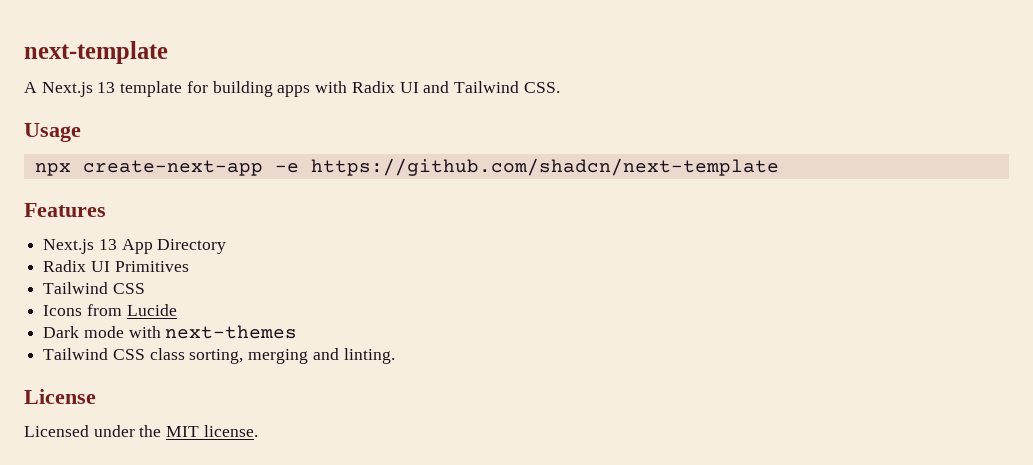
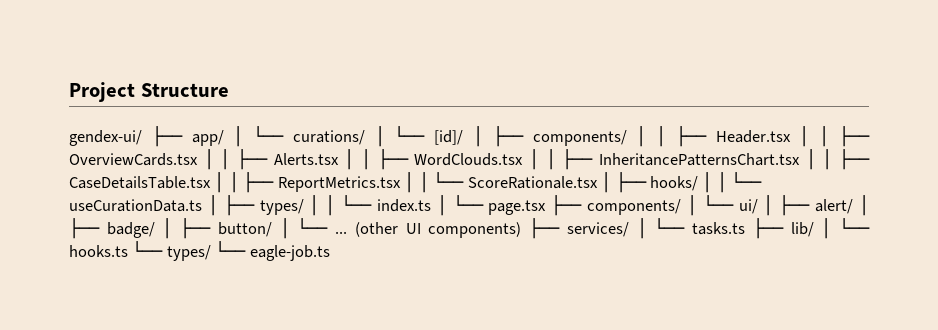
- next-template
- A Next.js 13 template for building apps with Radix UI and Tailwind CSS.
- Usage
- npx create-next-app -e https://github.com/shadcn/next-template
- Features
- Next.js 13 App Directory
- Radix UI Primitives
- Tailwind CSS
- Icons from Lucide
- Dark mode with next-themes
- Tailwind CSS class sorting, merging and linting.
- License
- Licensed under the MIT license.
+ Project Structure
+ gendex-ui/ ├── app/ │ └── curations/ │ └── [id]/ │ ├── components/ │ │ ├── Header.tsx │ │ ├── OverviewCards.tsx │ │ ├── Alerts.tsx │ │ ├── WordClouds.tsx │ │ ├── InheritancePatternsChart.tsx │ │ ├── CaseDetailsTable.tsx │ │ ├── ReportMetrics.tsx │ │ └── ScoreRationale.tsx │ ├── hooks/ │ │ └── useCurationData.ts │ ├── types/ │ │ └── index.ts │ └── page.tsx ├── components/ │ └── ui/ │ ├── alert/ │ ├── badge/ │ ├── button/ │ └── ... (other UI components) ├── services/ │ └── tasks.ts ├── lib/ │ └── hooks.ts └── types/ └── eagle-job.ts

